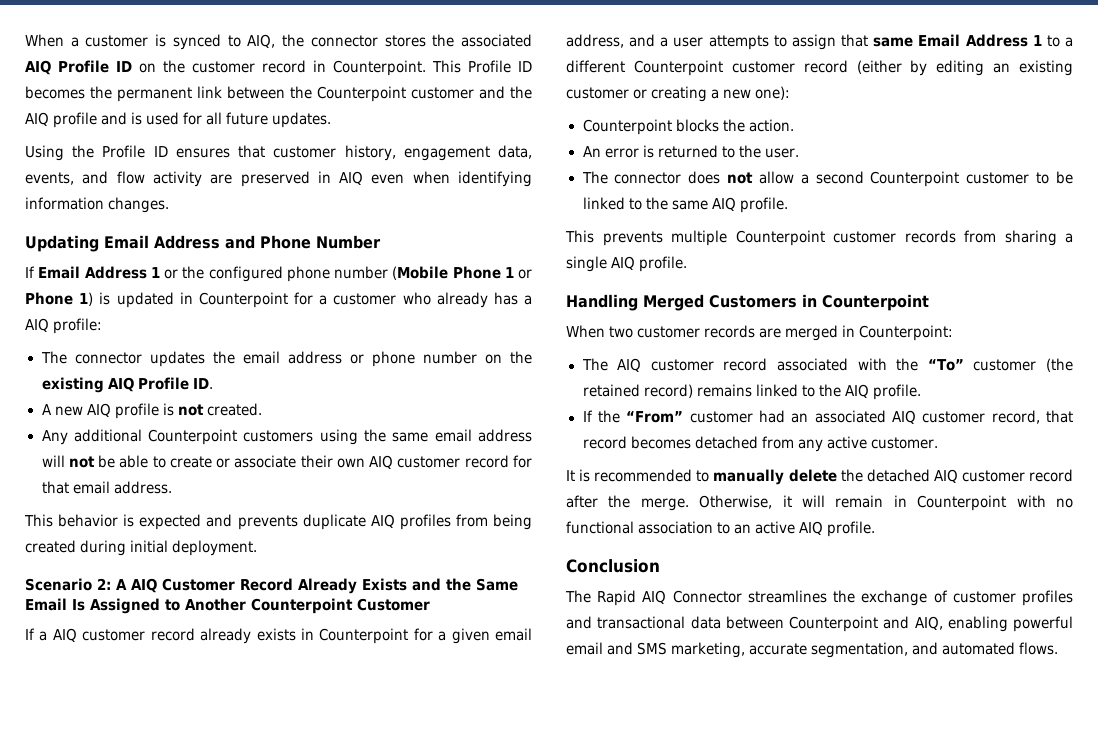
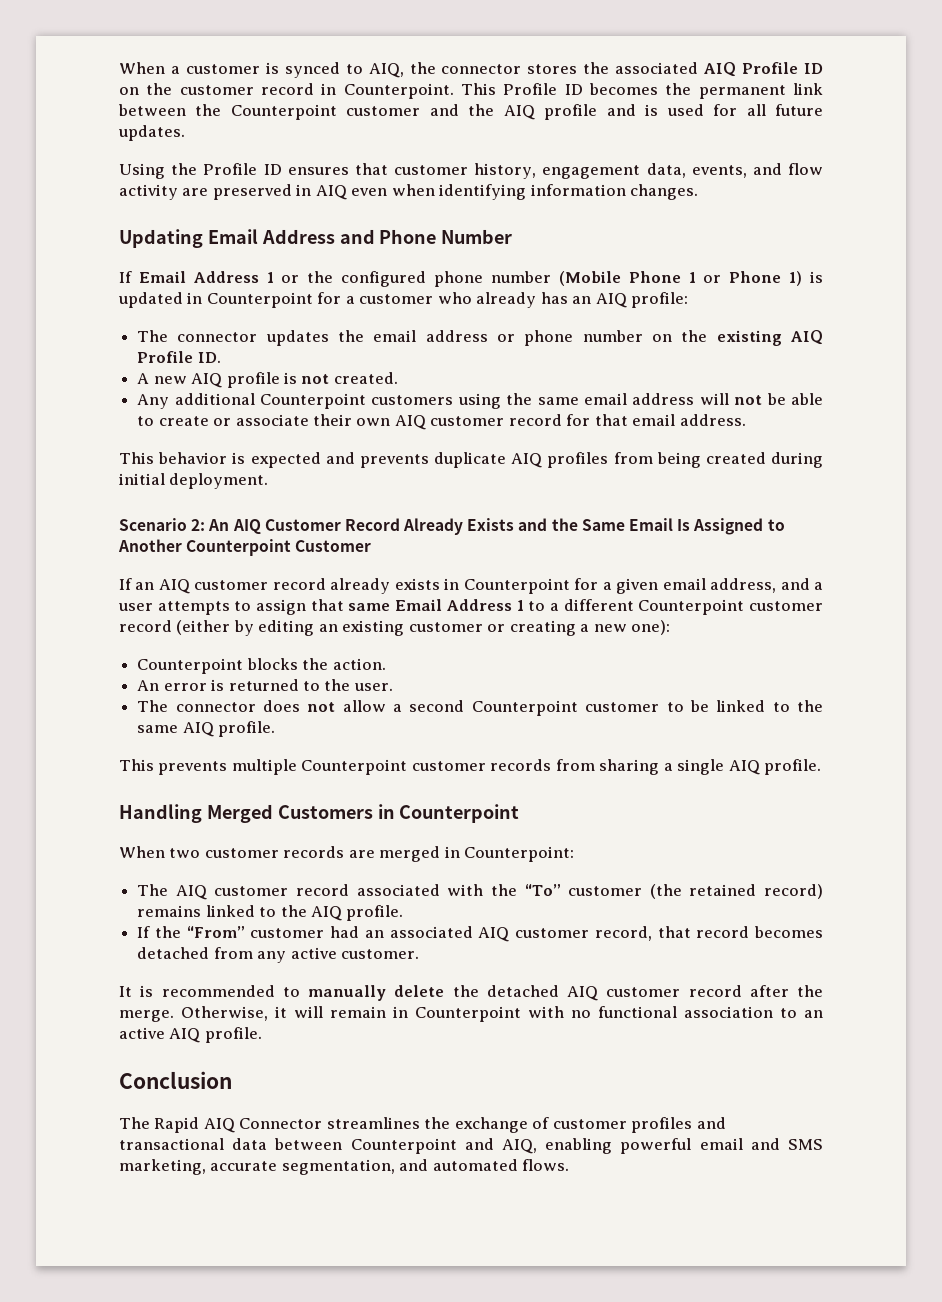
- If Email Address 1 or the configured phone number (Mobile Phone 1 or Phone 1) is updated in Counterpoint for a customer who already has a AIQ profile:
+ If Email Address 1 or the configured phone number (Mobile Phone 1 or Phone 1) is updated in Counterpoint for a customer who already has an AIQ profile:
- Scenario 2: A AIQ Customer Record Already Exists and the Same Email Is Assigned to Another Counterpoint Customer
+ Scenario 2: An AIQ Customer Record Already Exists and the Same Email Is Assigned to Another Counterpoint Customer
- If a AIQ customer record already exists in Counterpoint for a given email address, and a user attempts to assign that same Email Address 1 to a different Counterpoint customer record (either by editing an existing customer or creating a new one):
+ If an AIQ customer record already exists in Counterpoint for a given email address, and a user attempts to assign that same Email Address 1 to a different Counterpoint customer record (either by editing an existing customer or creating a new one):

